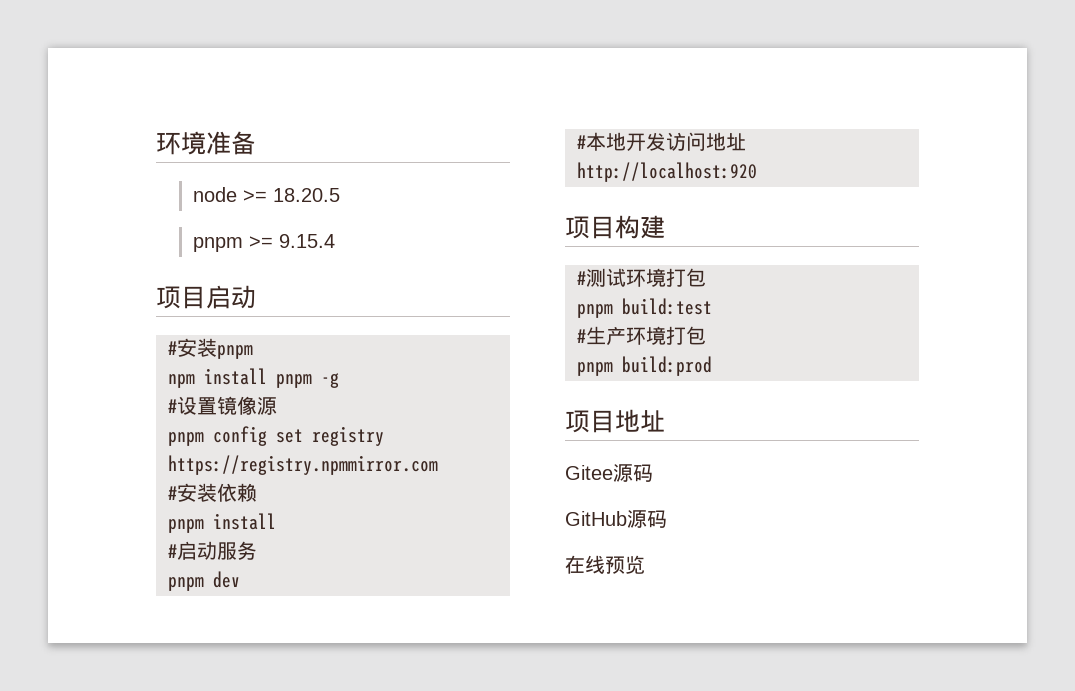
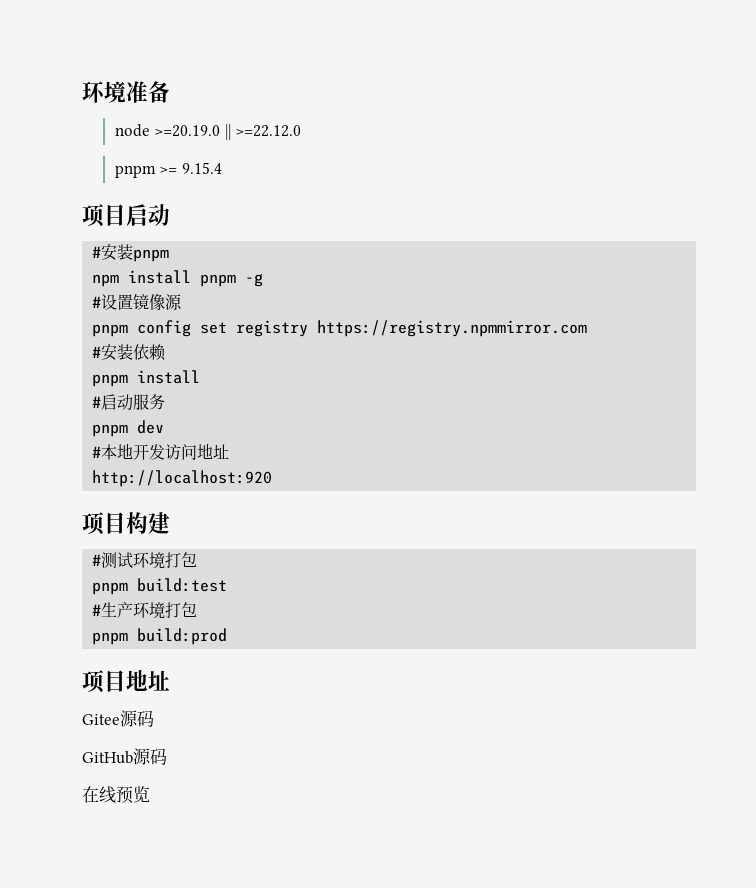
- node >= 18.20.5
+ node >=20.19.0 || >=22.12.0

